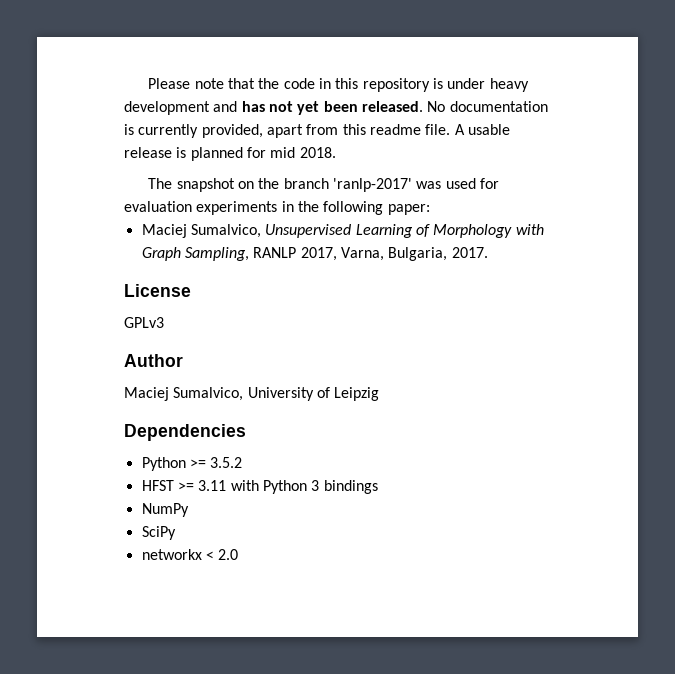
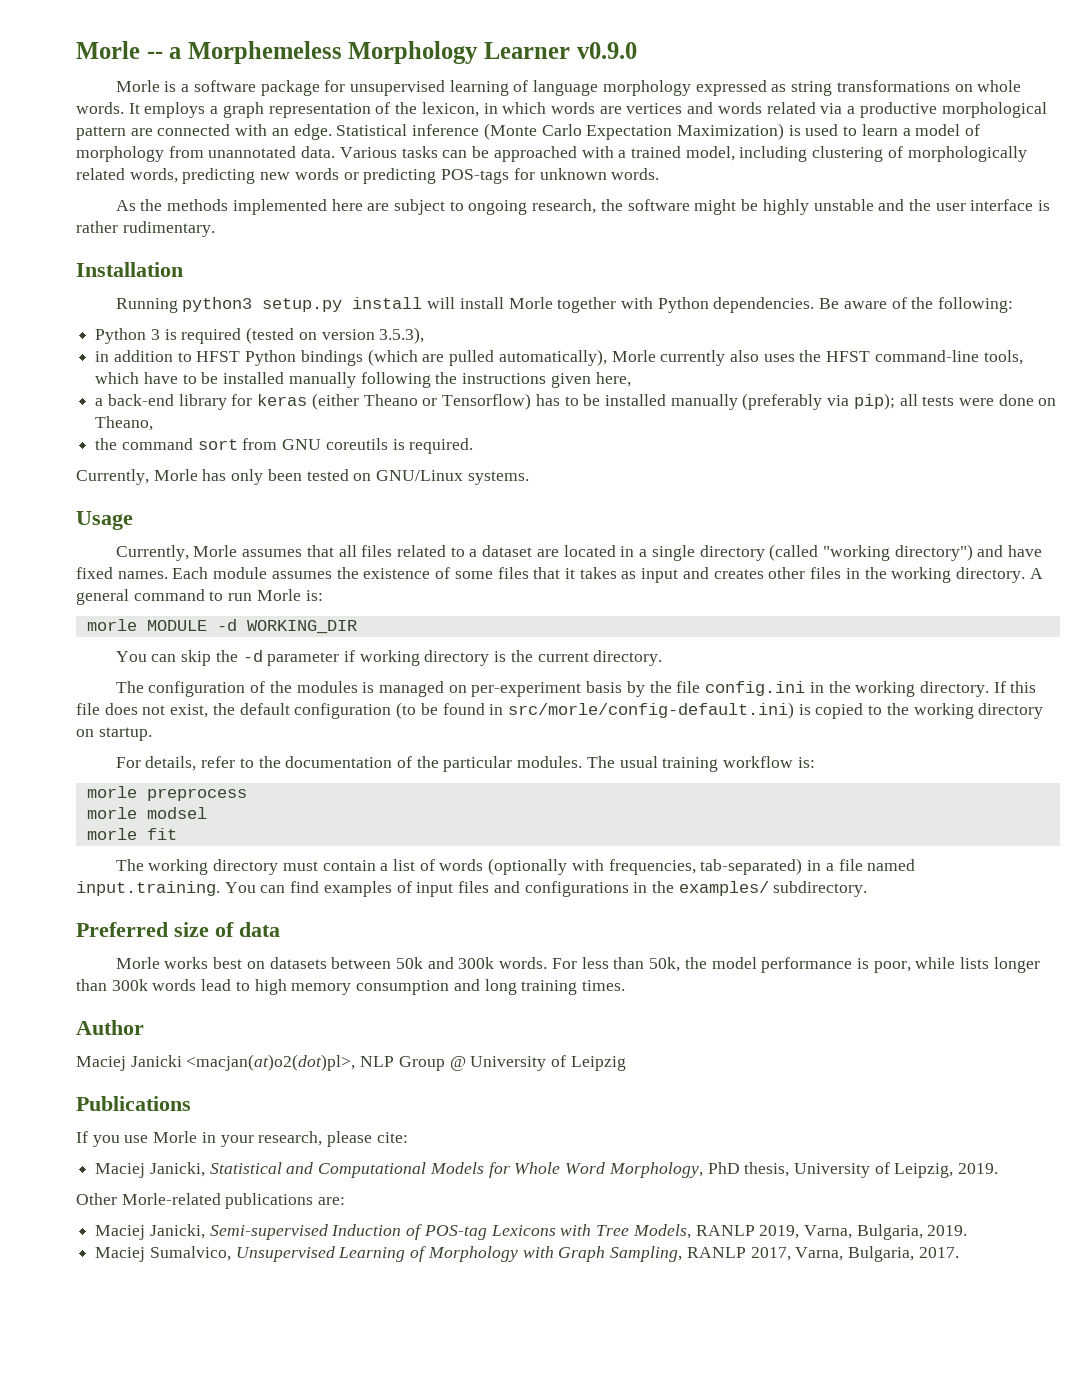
- Please note that the code in this repository is under heavy development and has not yet been released. No documentation is currently provided, apart from this readme file. A usable release is planned for mid 2018.
- The snapshot on the branch 'ranlp-2017' was used for evaluation experiments in the following paper:
+ Morle -- a Morphemeless Morphology Learner v0.9.0
+ Morle is a software package for unsupervised learning of language morphology expressed as string transformations on whole words. It employs a graph representation of the lexicon, in which words are vertices and words related via a productive morphological pattern are connected with an edge. Statistical inference (Monte Carlo Expectation Maximization) is used to learn a model of morphology from unannotated data. Various tasks can be approached with a trained model, including clustering of morphologically related words, predicting new words or predicting POS-tags for unknown words.
+ As the methods implemented here are subject to ongoing research, the software might be highly unstable and the user interface is rather rudimentary.
+ Installation
+ Running python3 setup.py install will install Morle together with Python dependencies. Be aware of the following:
+ Python 3 is required (tested on version 3.5.3),
+ in addition to HFST Python bindings (which are pulled automatically), Morle currently also uses the HFST command-line tools, which have to be installed manually following the instructions given here,
+ a back-end library for keras (either Theano or Tensorflow) has to be installed manually (preferably via pip); all tests were done on Theano,
+ the command sort from GNU coreutils is required.
+ Currently, Morle has only been tested on GNU/Linux systems.
+ Usage
+ Currently, Morle assumes that all files related to a dataset are located in a single directory (called "working directory") and have fixed names. Each module assumes the existence of some files that it takes as input and creates other files in the working directory. A general command to run Morle is:
+ morle MODULE -d WORKING_DIR
+ You can skip the -d parameter if working directory is the current directory.
+ The configuration of the modules is managed on per-experiment basis by the file config.ini in the working directory. If this file does not exist, the default configuration (to be found in src/morle/config-default.ini) is copied to the working directory on startup.
+ For details, refer to the documentation of the particular modules. The usual training workflow is:
+ morle preprocess
+ morle modsel
+ morle fit
+ The working directory must contain a list of words (optionally with frequencies, tab-separated) in a file named input.training. You can find examples of input files and configurations in the examples/ subdirectory.
+ Preferred size of data
+ Morle works best on datasets between 50k and 300k words. For less than 50k, the model performance is poor, while lists longer than 300k words lead to high memory consumption and long training times.
+ Author
+ Maciej Janicki <macjan(at)o2(dot)pl>, NLP Group @ University of Leipzig
+ Publications
+ If you use Morle in your research, please cite:
+ Maciej Janicki, Statistical and Computational Models for Whole Word Morphology, PhD thesis, University of Leipzig, 2019.
+ Other Morle-related publications are:
+ Maciej Janicki, Semi-supervised Induction of POS-tag Lexicons with Tree Models, RANLP 2019, Varna, Bulgaria, 2019.
- License
- GPLv3
- Author
- Maciej Sumalvico, University of Leipzig
- Dependencies
- Python >= 3.5.2
- HFST >= 3.11 with Python 3 bindings
- NumPy
- SciPy
- networkx < 2.0

